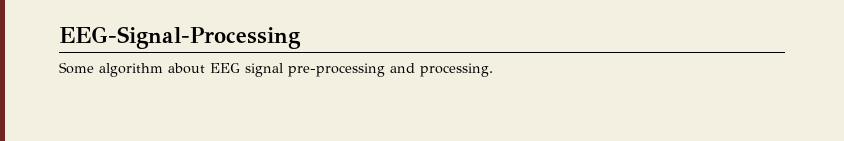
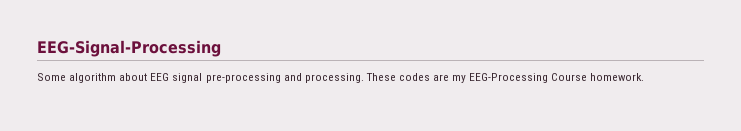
+ These codes are my EEG-Processing Course homework.

